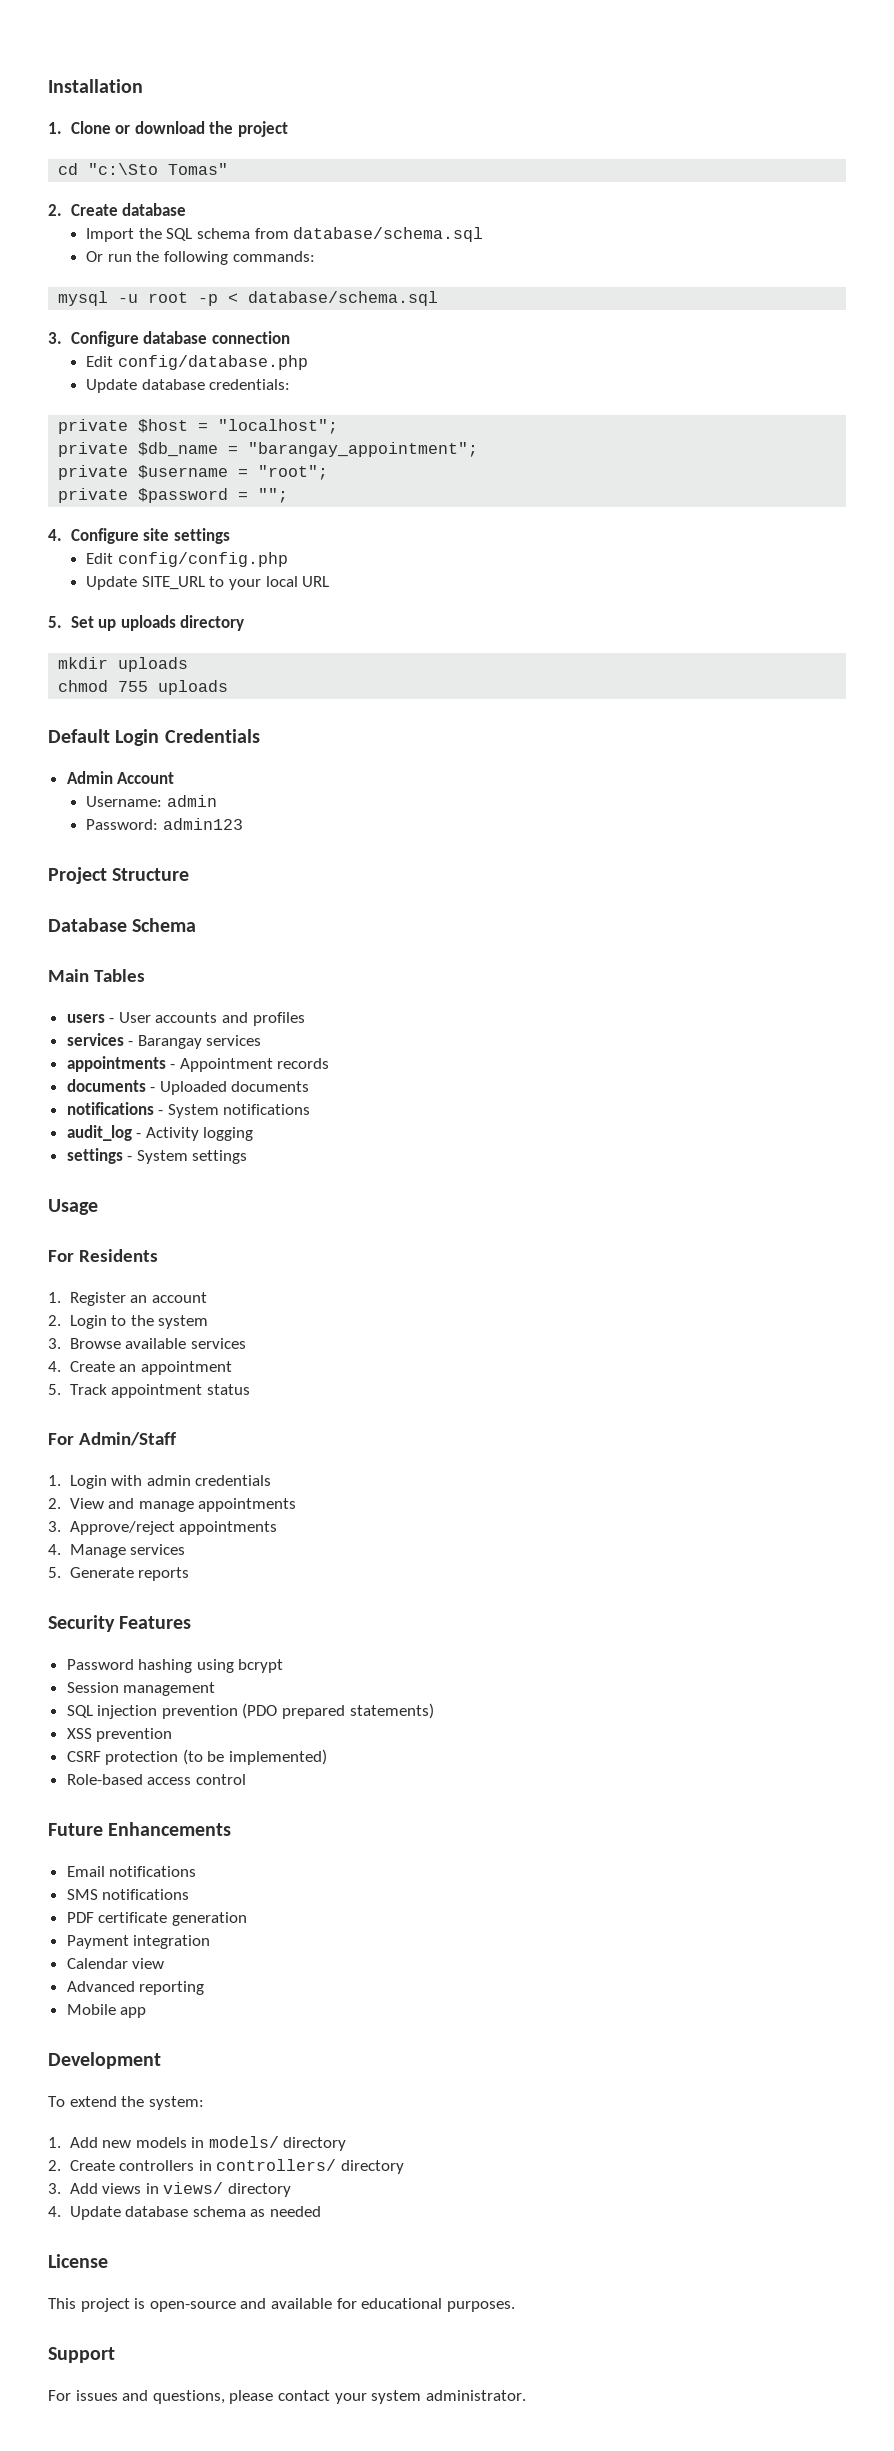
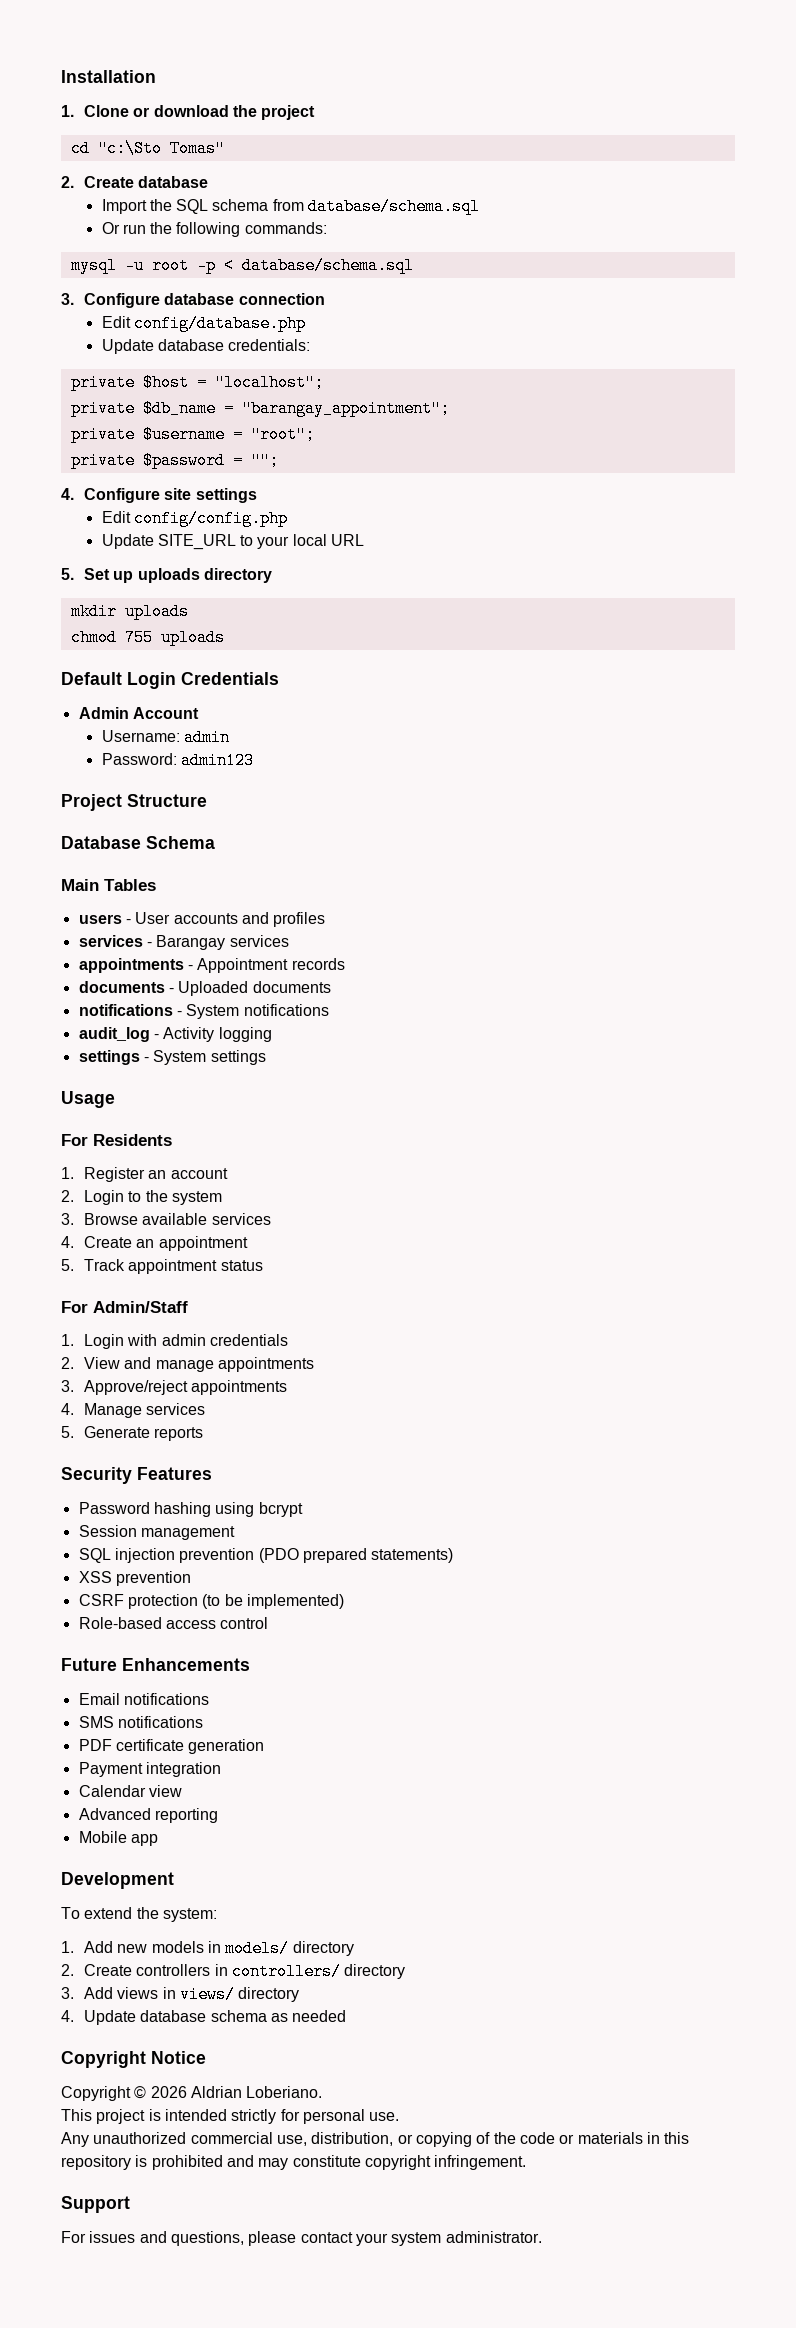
- License
- This project is open-source and available for educational purposes.
+ Copyright Notice
+ Copyright © 2026 Aldrian Loberiano.
+ This project is intended strictly for personal use.
+ Any unauthorized commercial use, distribution, or copying of the code or materials in this repository is prohibited and may constitute copyright infringement.

